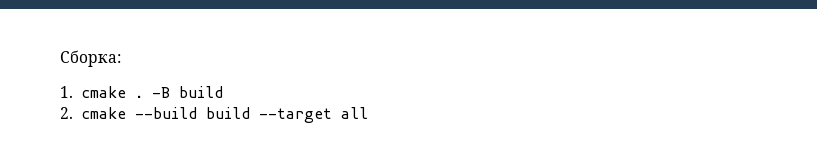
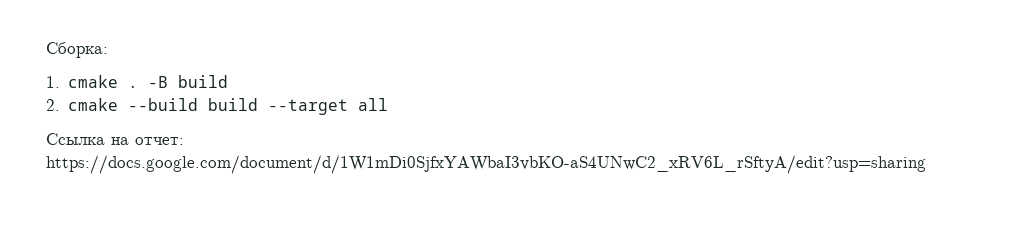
+ Ссылка на отчет: https://docs.google.com/document/d/1W1mDi0SjfxYAWbaI3vbKO-aS4UNwC2_xRV6L_rSftyA/edit?usp=sharing

